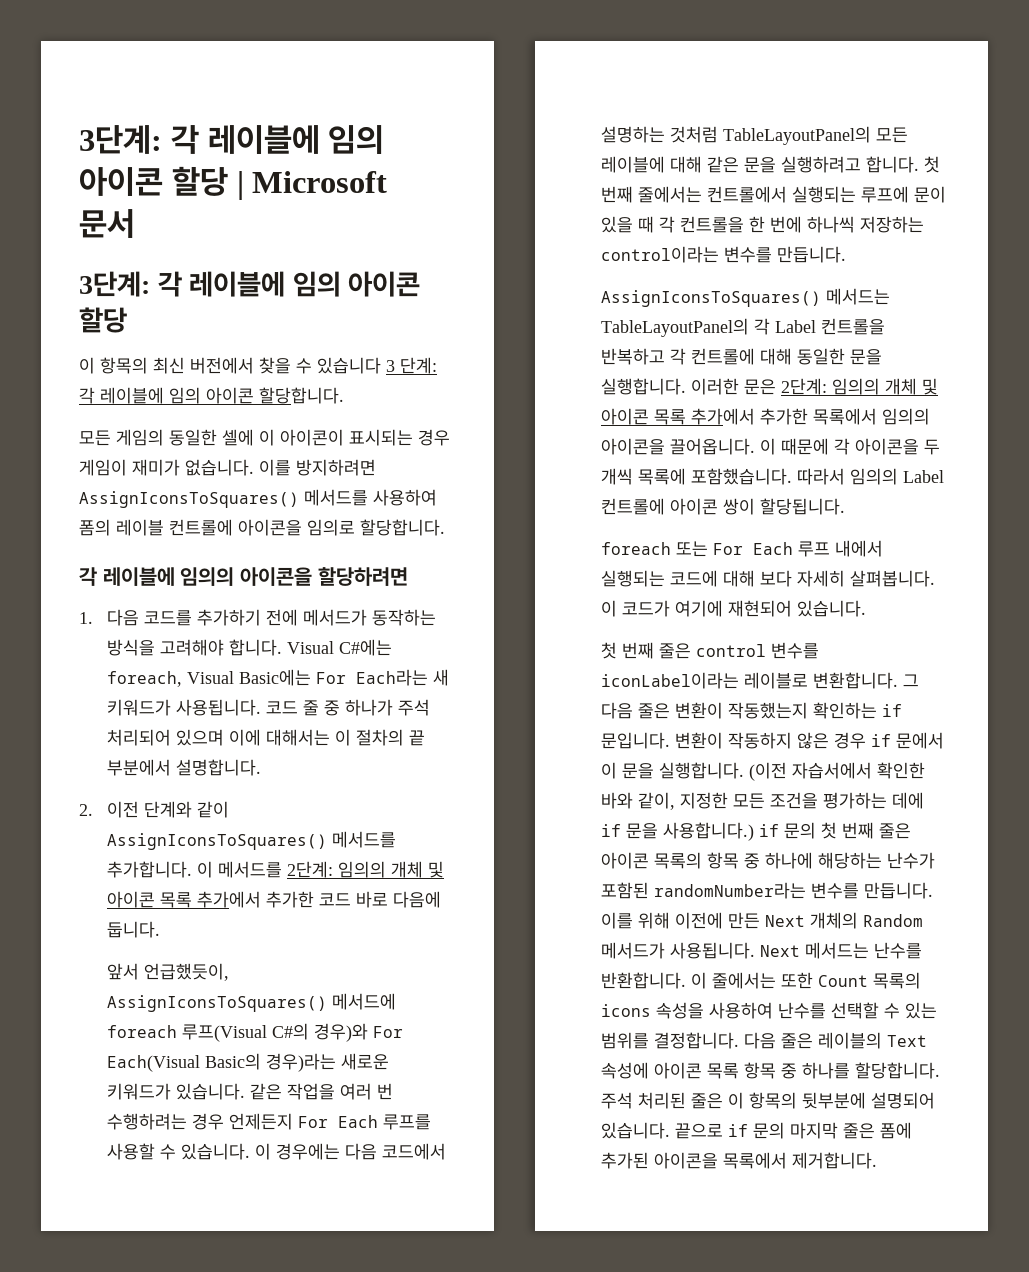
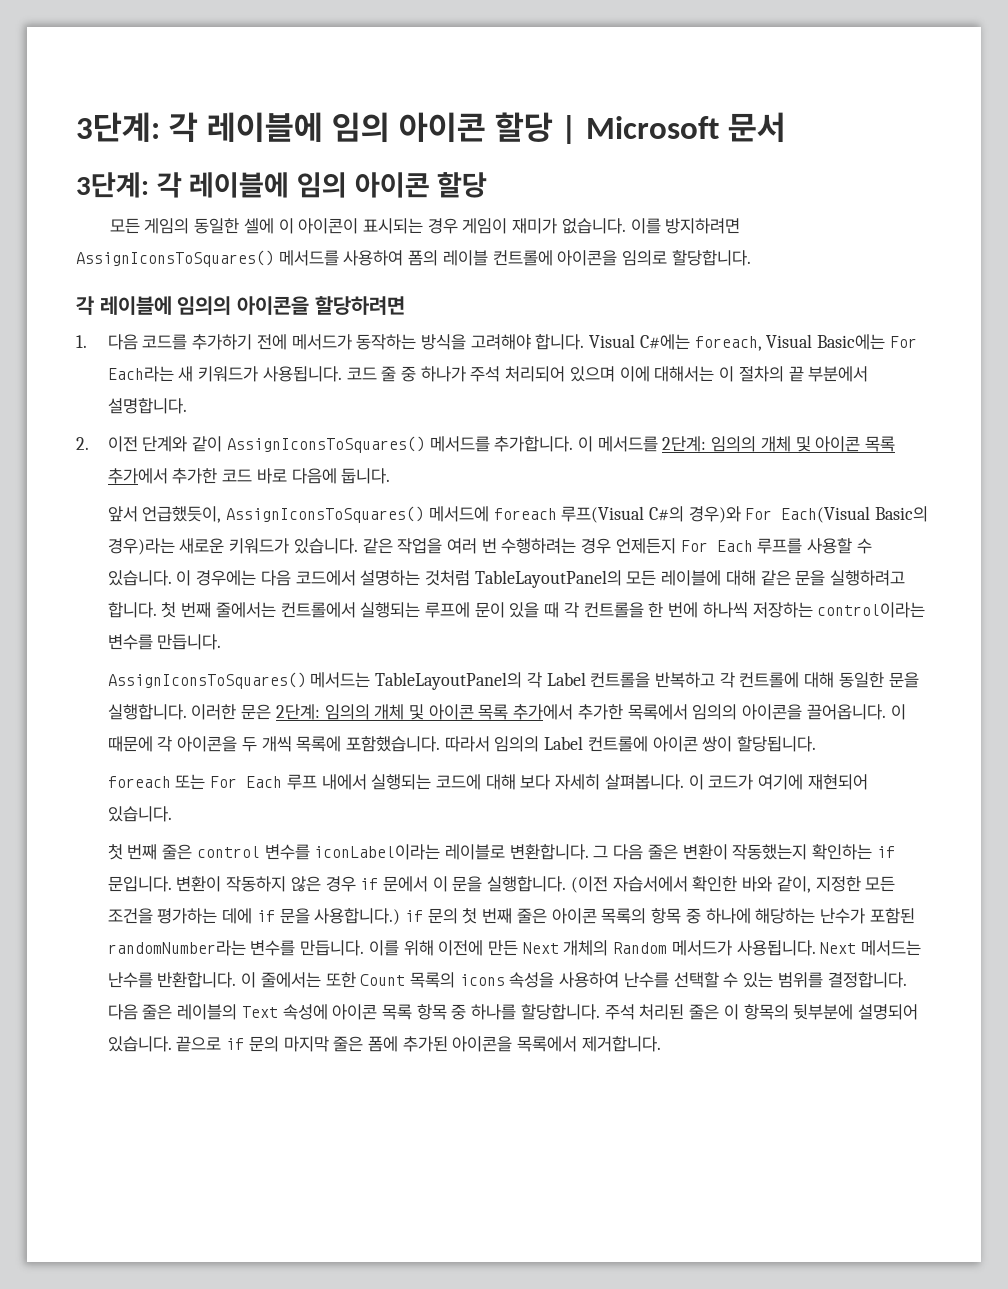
- 이 항목의 최신 버전에서 찾을 수 있습니다 3 단계: 각 레이블에 임의 아이콘 할당합니다.

